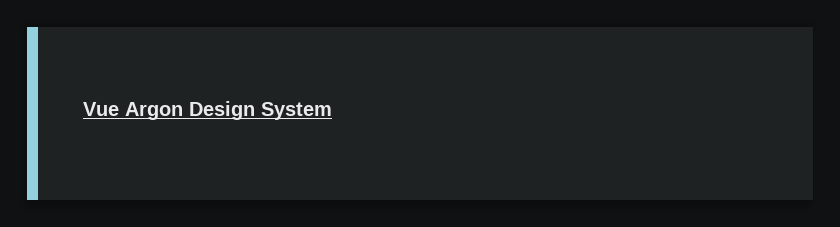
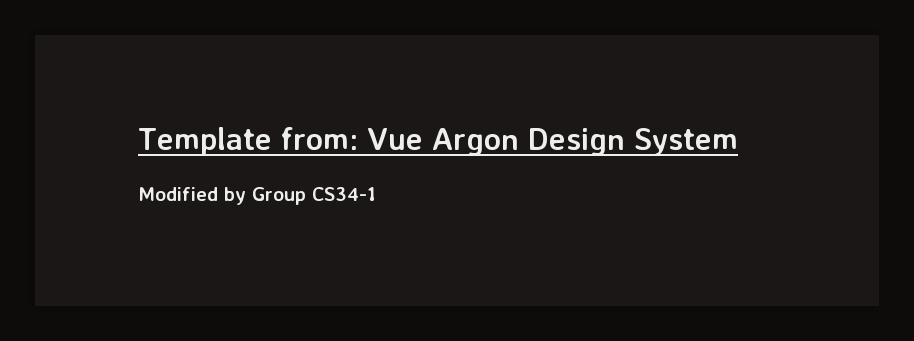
- Vue Argon Design System
+ Template from: Vue Argon Design System
+ Modified by Group CS34-1

